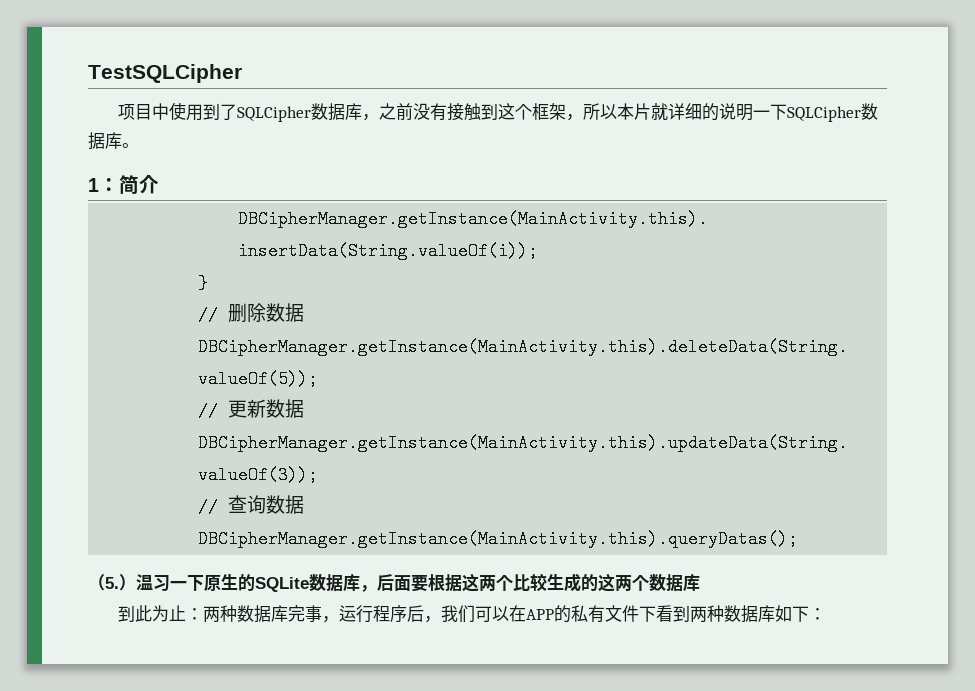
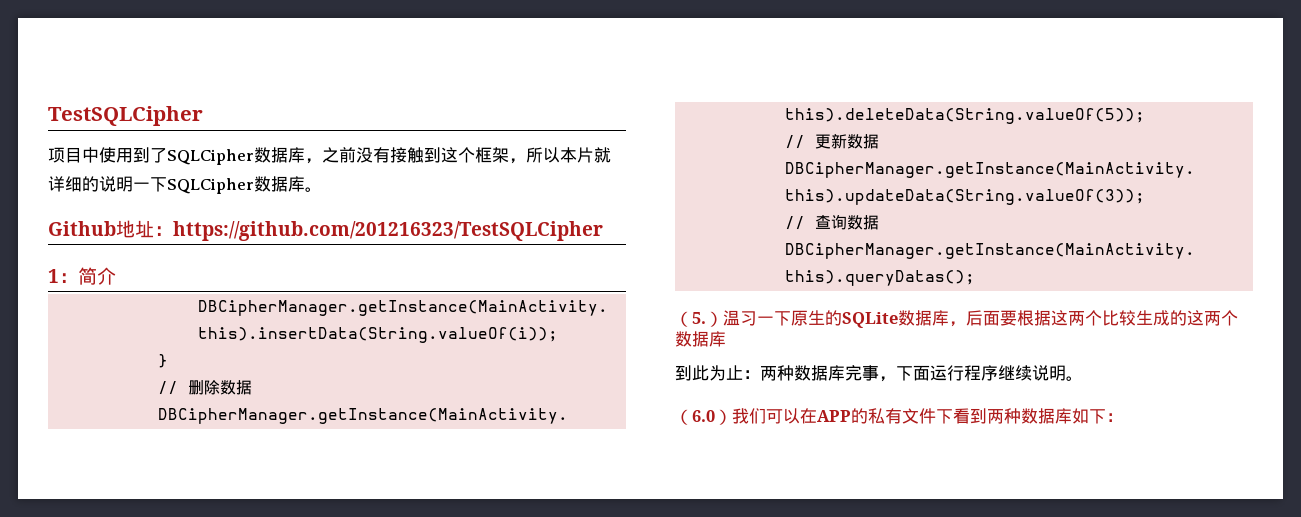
+ Github地址：https://github.com/201216323/TestSQLCipher
- 到此为止：两种数据库完事，运行程序后，我们可以在APP的私有文件下看到两种数据库如下：
+ 到此为止：两种数据库完事，下面运行程序继续说明。
+ （6.0）我们可以在APP的私有文件下看到两种数据库如下：

